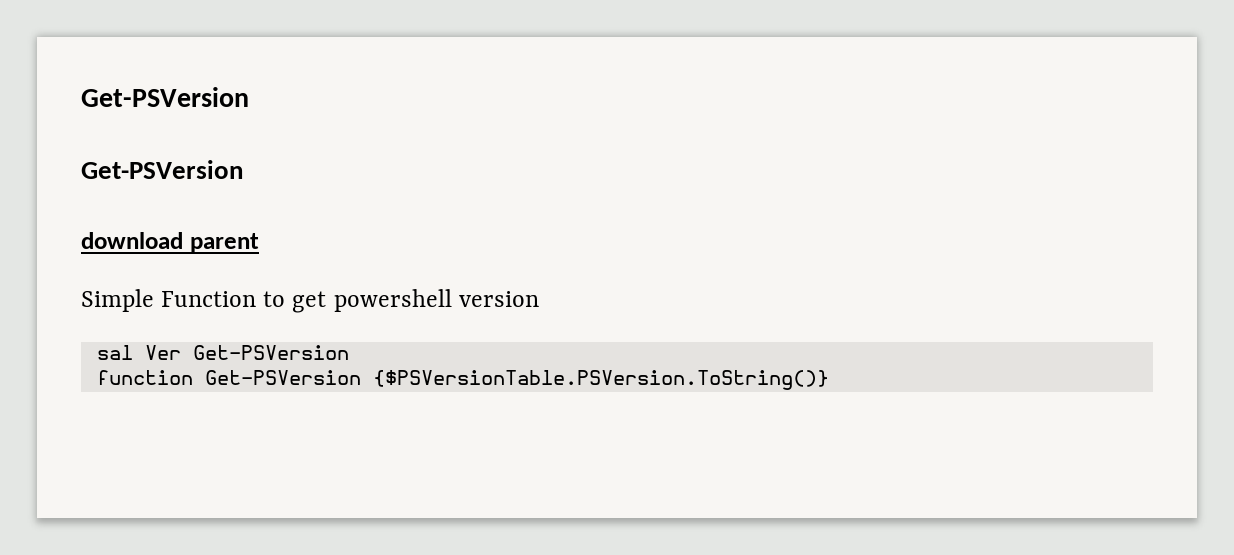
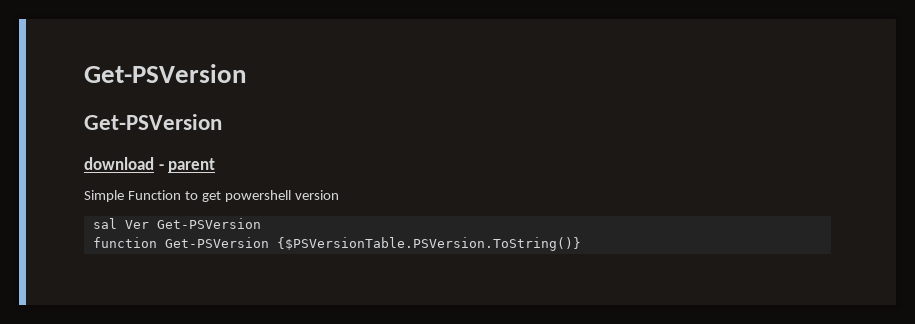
- download parent
+ download - parent

